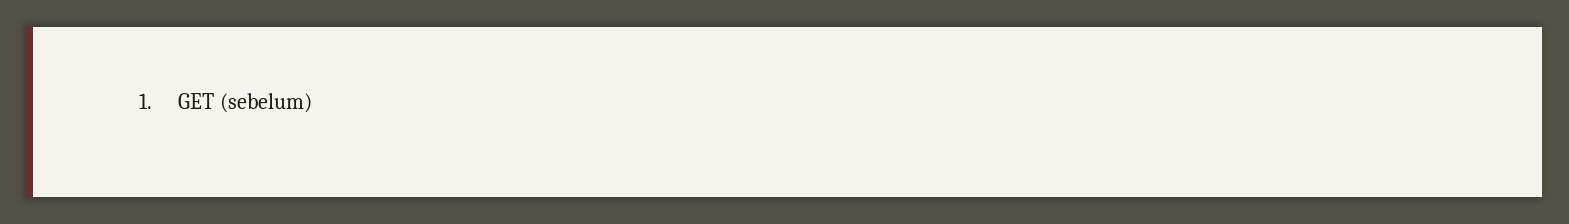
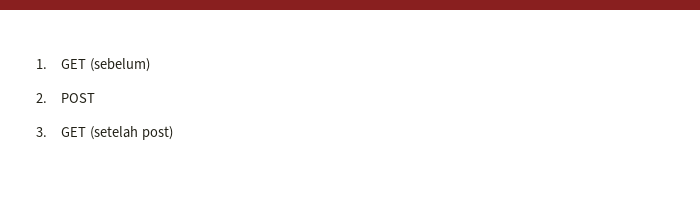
+ 2. POST
+ 3. GET (setelah post)

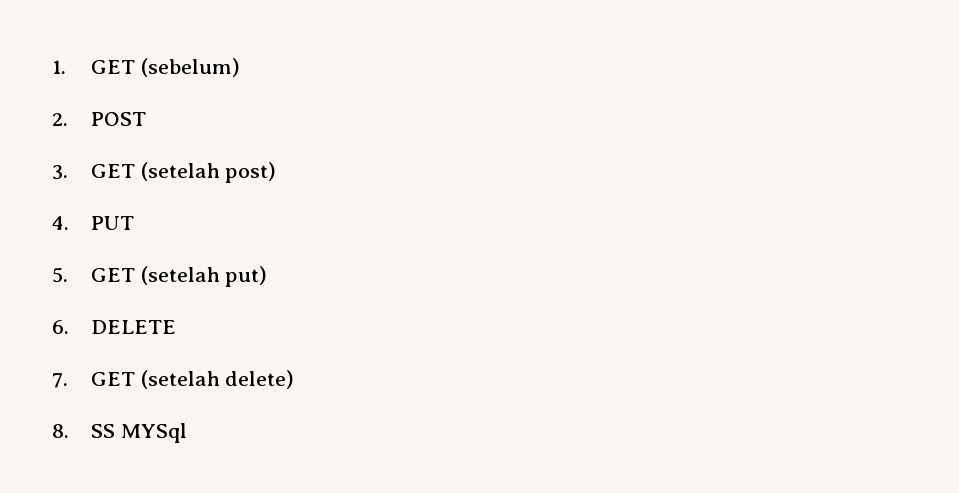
+ 4. PUT
+ 5. GET (setelah put)
+ 6. DELETE
+ 7. GET (setelah delete)
+ 8. SS MYSql

